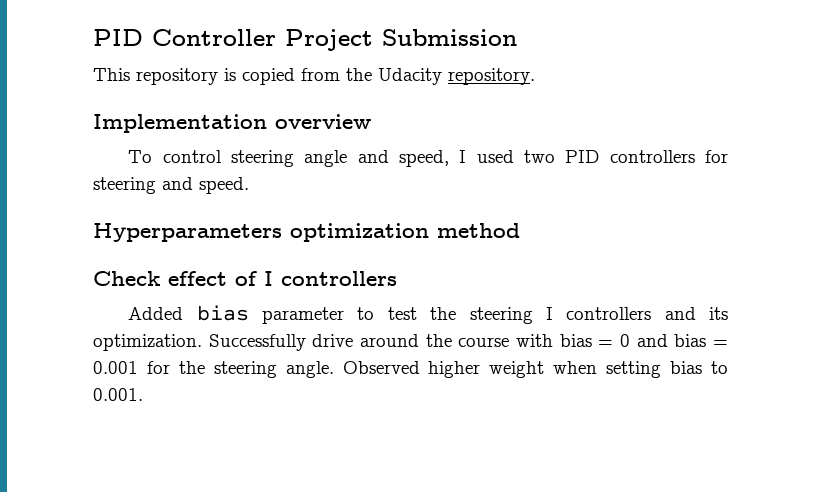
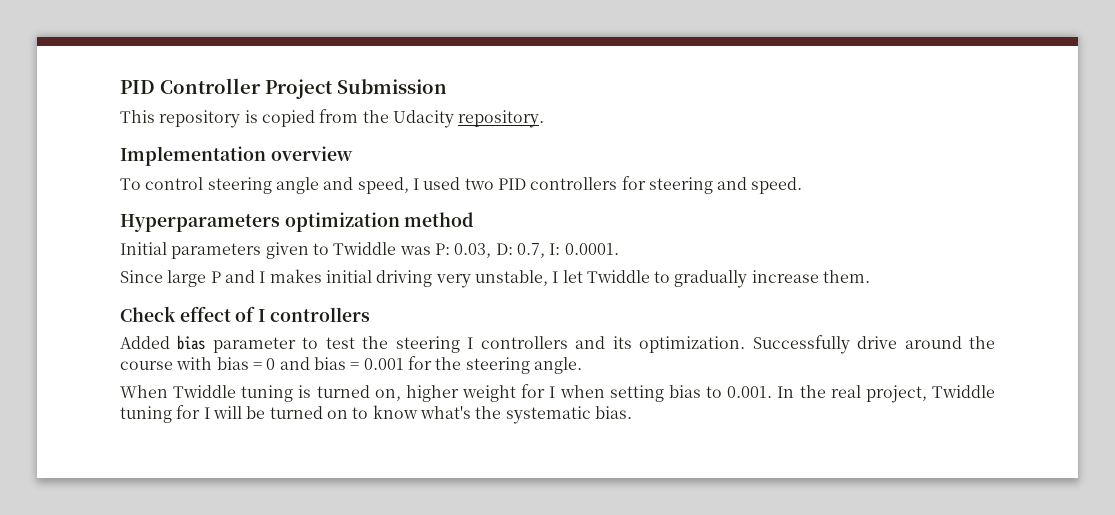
+ Initial parameters given to Twiddle was P: 0.03, D: 0.7, I: 0.0001.
+ Since large P and I makes initial driving very unstable, I let Twiddle to gradually increase them.
- Successfully drive around the course with bias = 0 and bias = 0.001 for the steering angle. Observed higher weight when setting bias to 0.001.
+ Successfully drive around the course with bias = 0 and bias = 0.001 for the steering angle.
+ When Twiddle tuning is turned on, higher weight for I when setting bias to 0.001. In the real project, Twiddle tuning for I will be turned on to know what's the systematic bias.

